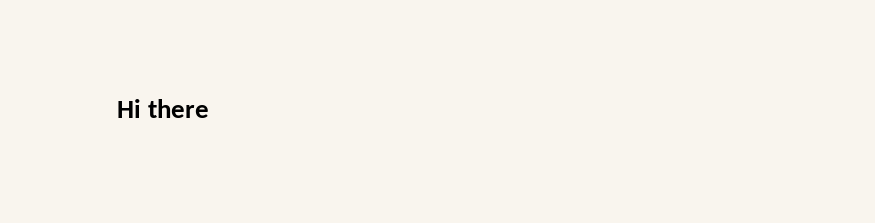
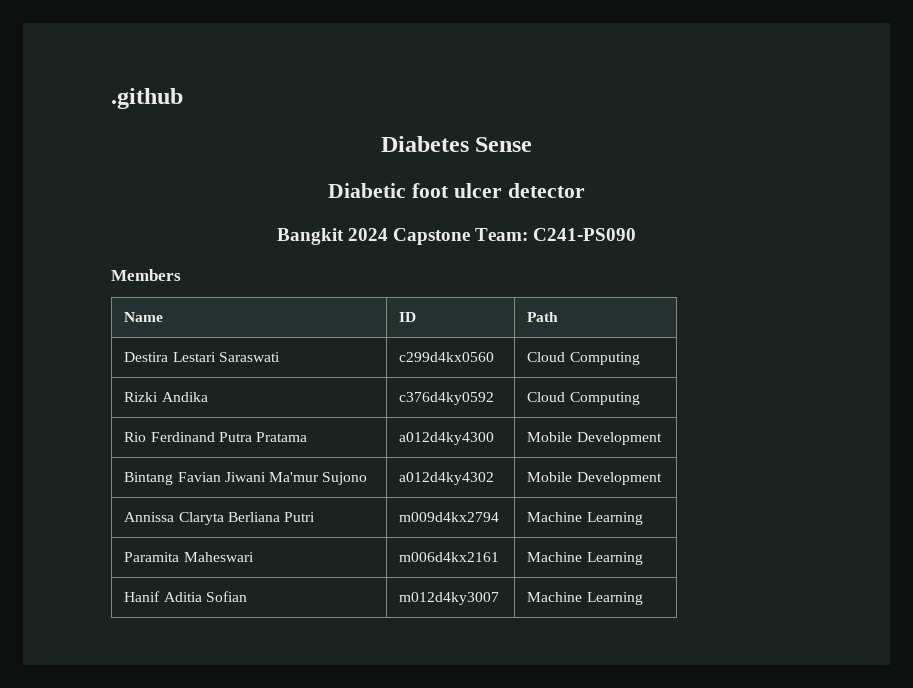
- Hi there
+ .github
+ Diabetes Sense
+ Diabetic foot ulcer detector
+ Bangkit 2024 Capstone Team: C241-PS090
+ Members
+ Name | ID | Path
+ Destira Lestari Saraswati | c299d4kx0560 | Cloud Computing
+ Rizki Andika | c376d4ky0592 | Cloud Computing
+ Rio Ferdinand Putra Pratama | a012d4ky4300 | Mobile Development
+ Bintang Favian Jiwani Ma'mur Sujono | a012d4ky4302 | Mobile Development
+ Annissa Claryta Berliana Putri | m009d4kx2794 | Machine Learning
+ Paramita Maheswari | m006d4kx2161 | Machine Learning
+ Hanif Aditia Sofian | m012d4ky3007 | Machine Learning

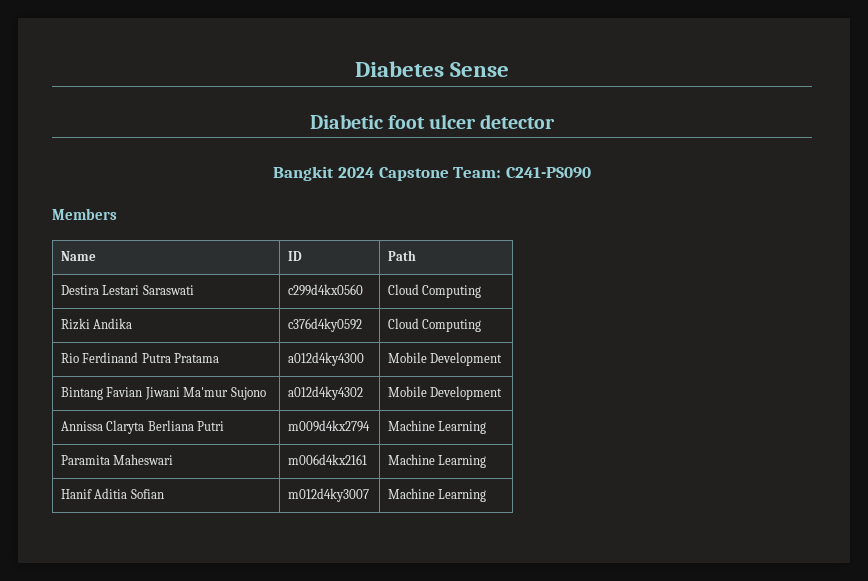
- .github

